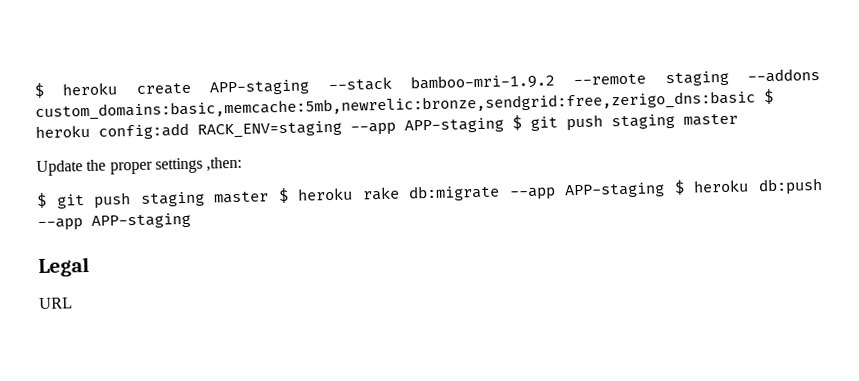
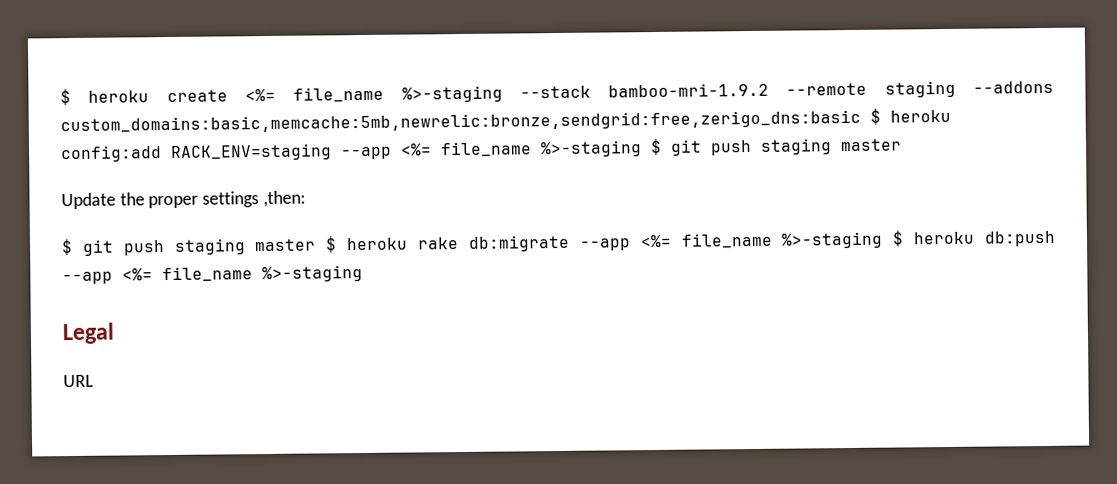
- $ heroku create APP-staging --stack bamboo-mri-1.9.2 --remote staging --addons custom_domains:basic,memcache:5mb,newrelic:bronze,sendgrid:free,zerigo_dns:basic $ heroku config:add RACK_ENV=staging --app APP-staging $ git push staging master
+ $ heroku create <%= file_name %>-staging --stack bamboo-mri-1.9.2 --remote staging --addons custom_domains:basic,memcache:5mb,newrelic:bronze,sendgrid:free,zerigo_dns:basic $ heroku config:add RACK_ENV=staging --app <%= file_name %>-staging $ git push staging master
- $ git push staging master $ heroku rake db:migrate --app APP-staging $ heroku db:push --app APP-staging
+ $ git push staging master $ heroku rake db:migrate --app <%= file_name %>-staging $ heroku db:push --app <%= file_name %>-staging

